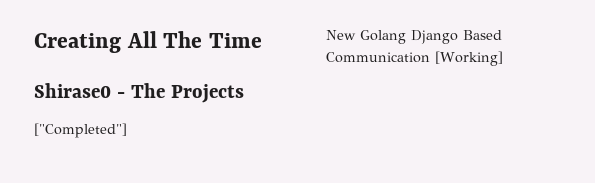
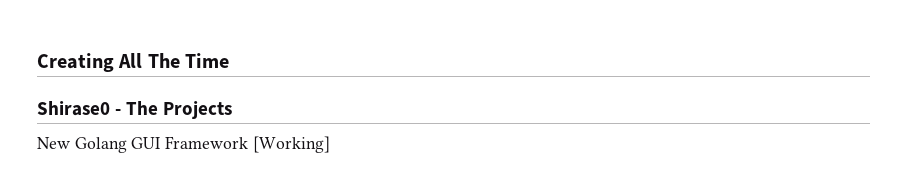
- ["Completed"]
- New Golang Django Based Communication [Working]
+ New Golang GUI Framework [Working]

